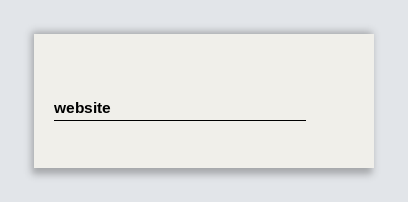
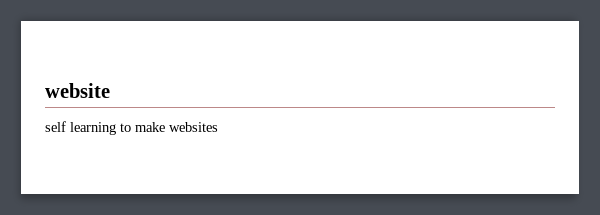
+ self learning to make websites

